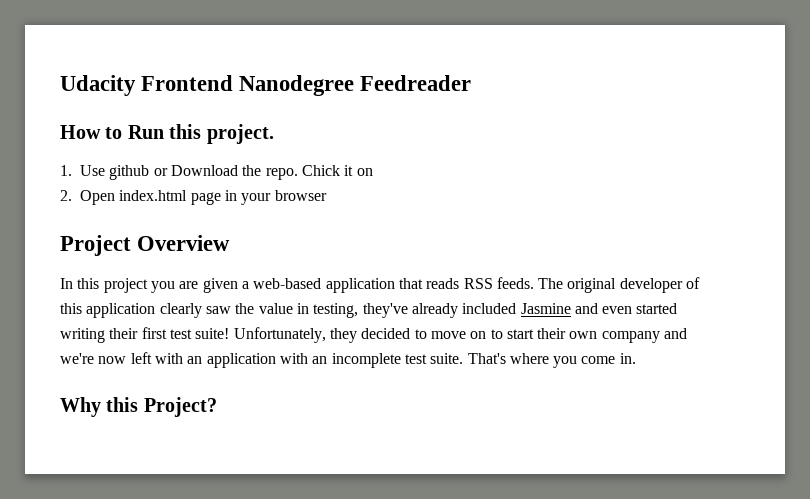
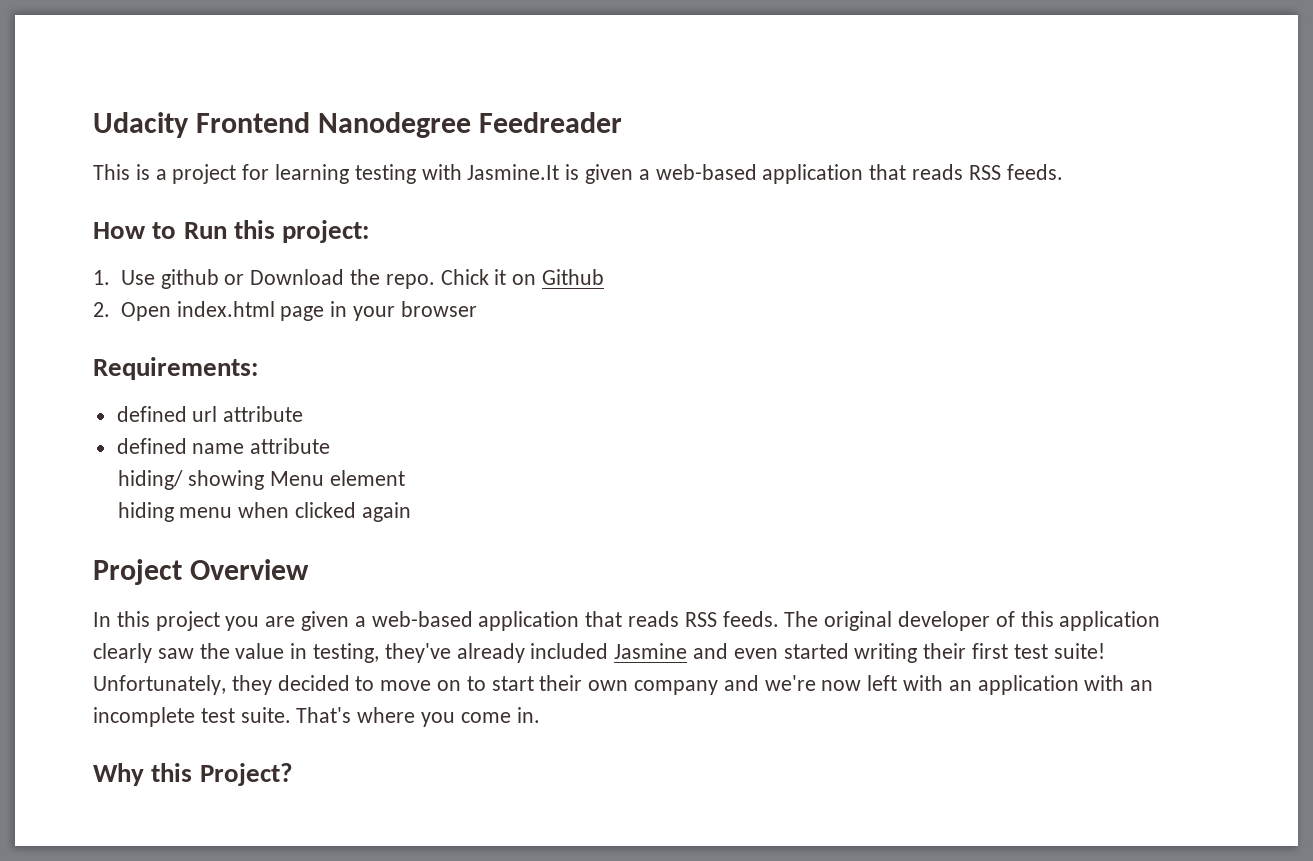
+ This is a project for learning testing with Jasmine.It is given a web-based application that reads RSS feeds.
- How to Run this project.
+ How to Run this project:
- Chick it on
+ Chick it on Github
+ Requirements:
+ defined url attribute
+ defined name attribute
+ hiding/ showing Menu element
+ hiding menu when clicked again

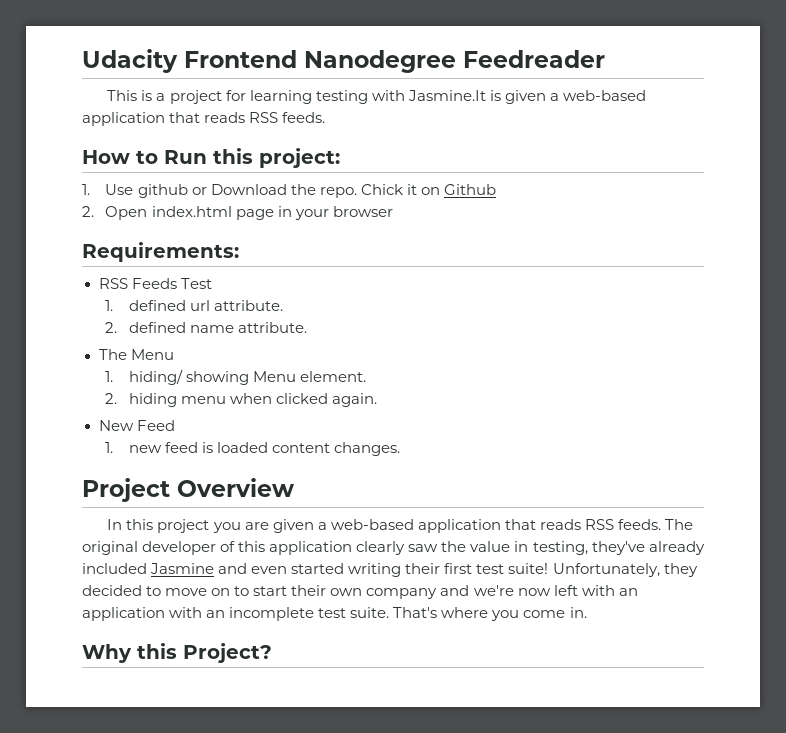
- defined url attribute
- defined name attribute
- hiding/ showing Menu element
- hiding menu when clicked again
+ RSS Feeds Test
+ 1. defined url attribute.
+ 2. defined name attribute.
+ The Menu
+ 1. hiding/ showing Menu element.
+ 2. hiding menu when clicked again.
+ New Feed
+ 1. new feed is loaded content changes.

